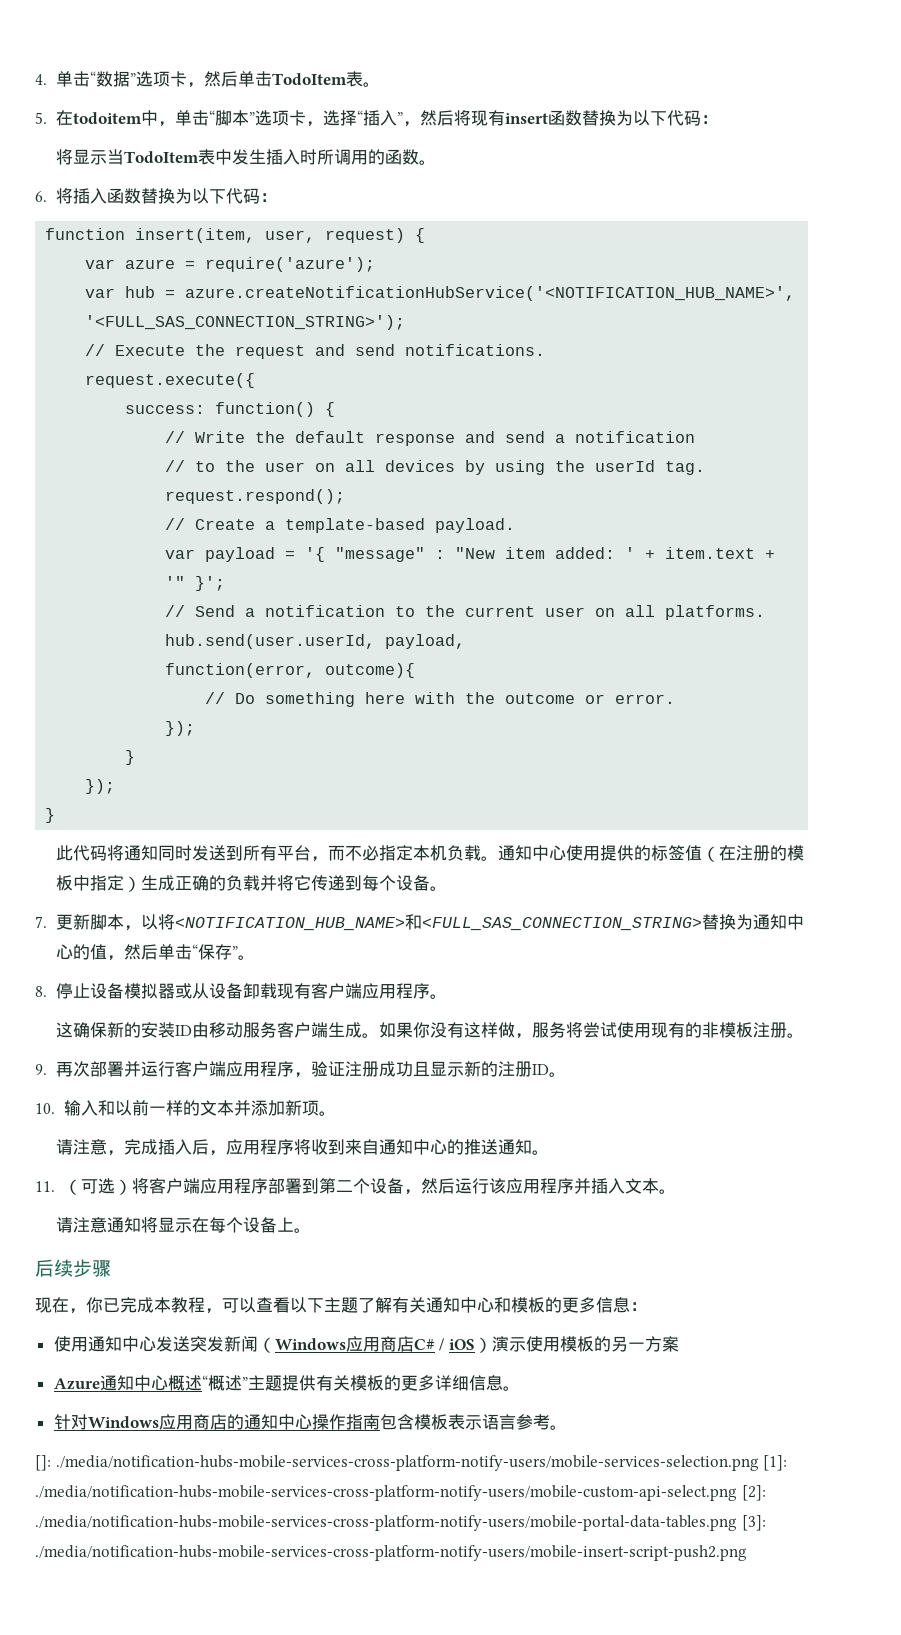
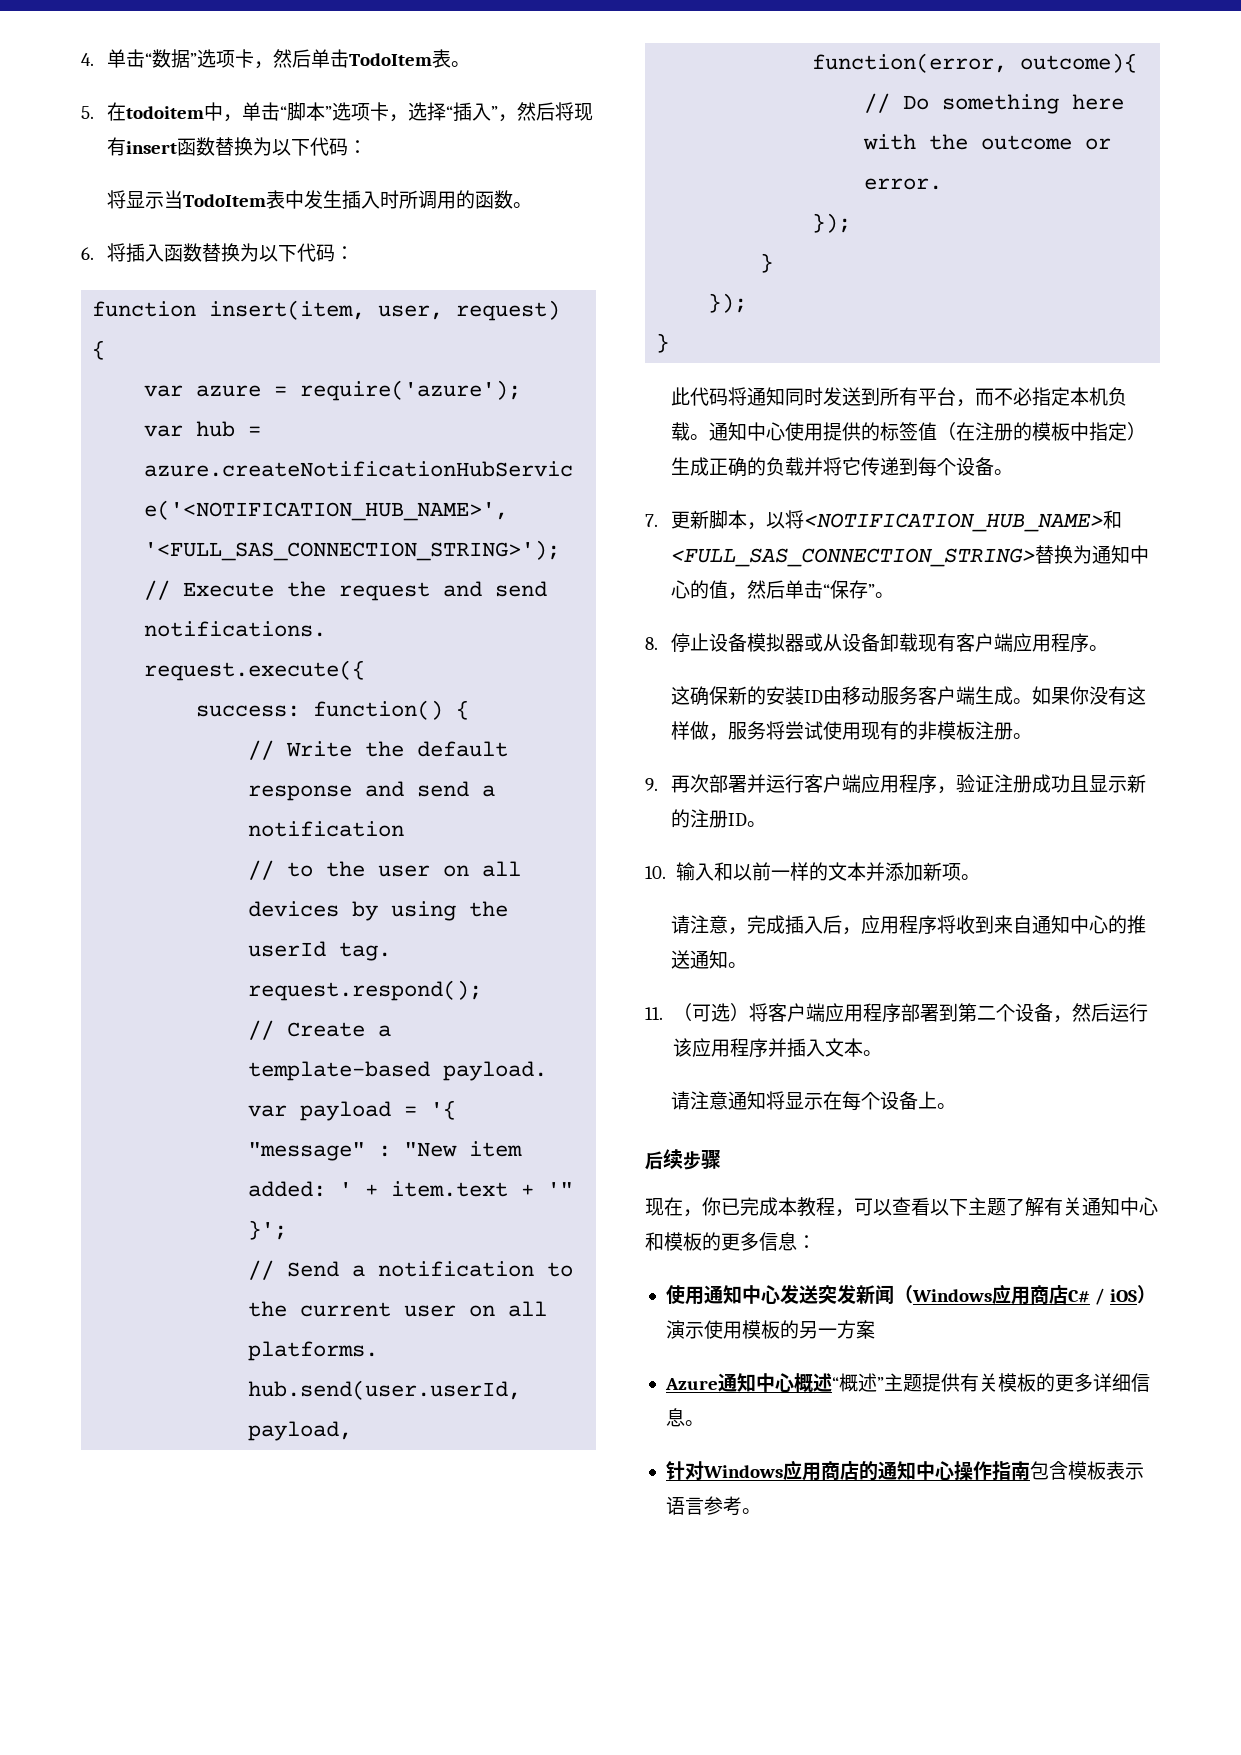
- []: ./media/notification-hubs-mobile-services-cross-platform-notify-users/mobile-services-selection.png [1]: ./media/notification-hubs-mobile-services-cross-platform-notify-users/mobile-custom-api-select.png [2]: ./media/notification-hubs-mobile-services-cross-platform-notify-users/mobile-portal-data-tables.png [3]: ./media/notification-hubs-mobile-services-cross-platform-notify-users/mobile-insert-script-push2.png

